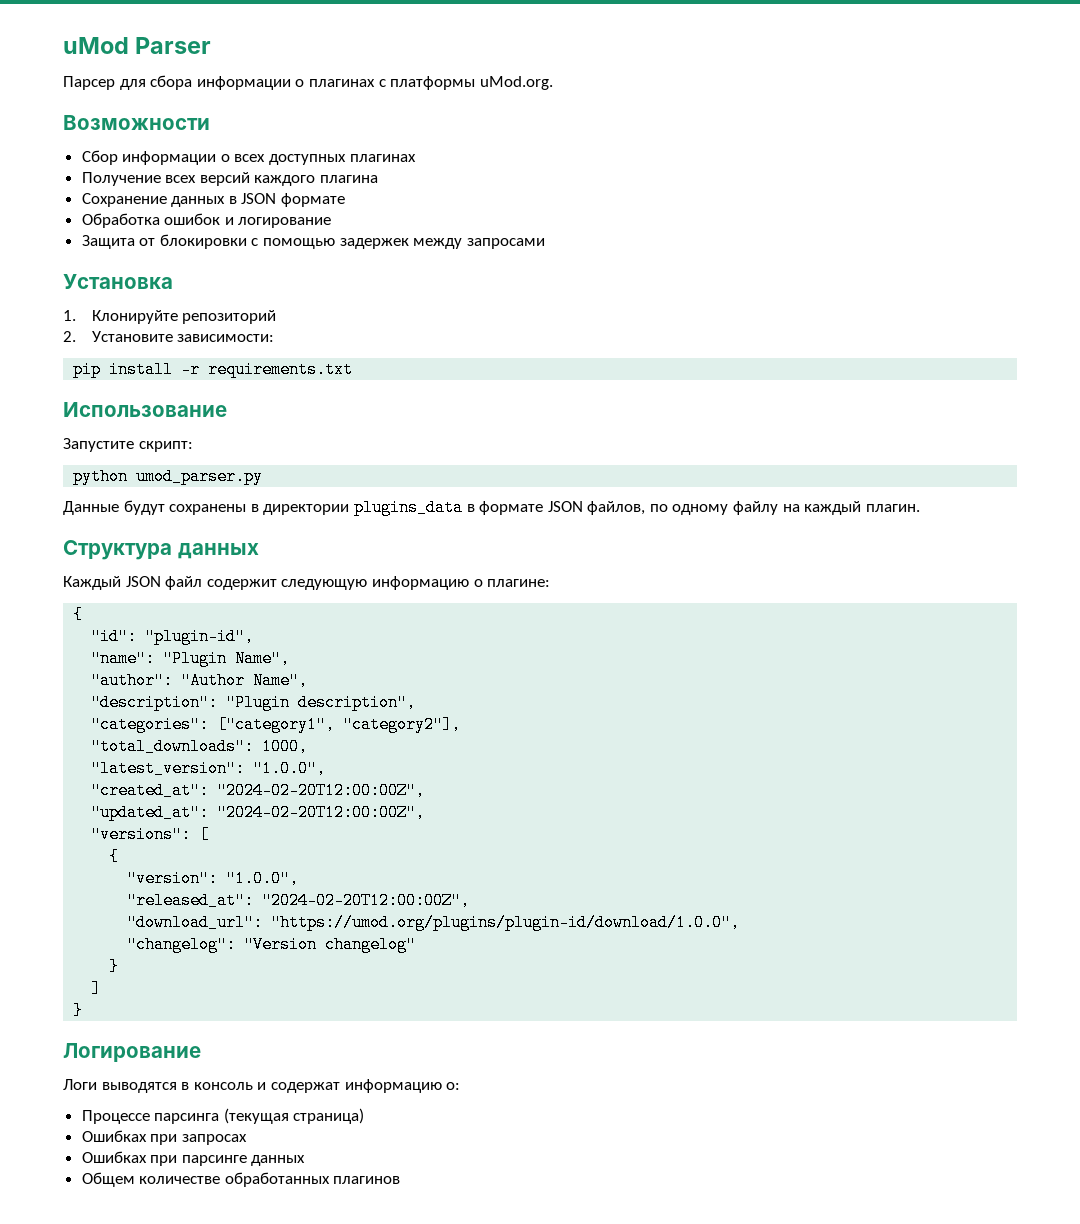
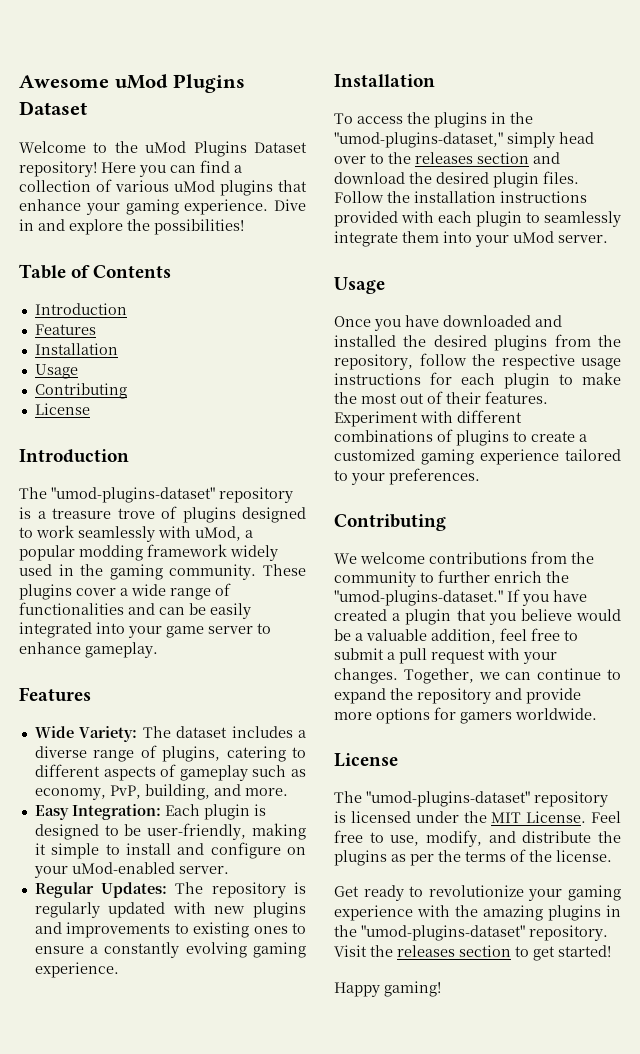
- uMod Parser
- Парсер для сбора информации о плагинах с платформы uMod.org.
- Возможности
- Сбор информации о всех доступных плагинах
- Получение всех версий каждого плагина
- Сохранение данных в JSON формате
- Обработка ошибок и логирование
- Защита от блокировки с помощью задержек между запросами
- Установка
- 1. Клонируйте репозиторий
- 2. Установите зависимости:
- pip install -r requirements.txt
- Использование
- Запустите скрипт:
- python umod_parser.py
- Данные будут сохранены в директории plugins_data в формате JSON файлов, по одному файлу на каждый плагин.
- Структура данных
- Каждый JSON файл содержит следующую информацию о плагине:
- {
- "id": "plugin-id",
- "name": "Plugin Name",
- "author": "Author Name",
- "description": "Plugin description",
- "categories": ["category1", "category2"],
- "total_downloads": 1000,
- "latest_version": "1.0.0",
- "created_at": "2024-02-20T12:00:00Z",
- "updated_at": "2024-02-20T12:00:00Z",
- "versions": [
- {
- "version": "1.0.0",
- "released_at": "2024-02-20T12:00:00Z",
- "download_url": "https://umod.org/plugins/plugin-id/download/1.0.0",
- "changelog": "Version changelog"
- }
- ]
- }
- Логирование
- Логи выводятся в консоль и содержат информацию о:
- Процессе парсинга (текущая страница)
- Ошибках при запросах
- Ошибках при парсинге данных
- Общем количестве обработанных плагинов
+ Awesome uMod Plugins Dataset
+ Welcome to the uMod Plugins Dataset repository! Here you can find a collection of various uMod plugins that enhance your gaming experience. Dive in and explore the possibilities!
+ Table of Contents
+ Introduction
+ Features
+ Installation
+ Usage
+ Contributing
+ License
+ Introduction
+ The "umod-plugins-dataset" repository is a treasure trove of plugins designed to work seamlessly with uMod, a popular modding framework widely used in the gaming community. These plugins cover a wide range of functionalities and can be easily integrated into your game server to enhance gameplay.
+ Features
+ Wide Variety: The dataset includes a diverse range of plugins, catering to different aspects of gameplay such as economy, PvP, building, and more.
+ Easy Integration: Each plugin is designed to be user-friendly, making it simple to install and configure on your uMod-enabled server.
+ Regular Updates: The repository is regularly updated with new plugins and improvements to existing ones to ensure a constantly evolving gaming experience.
+ Installation
+ To access the plugins in the "umod-plugins-dataset," simply head over to the releases section and download the desired plugin files. Follow the installation instructions provided with each plugin to seamlessly integrate them into your uMod server.
+ Usage
+ Once you have downloaded and installed the desired plugins from the repository, follow the respective usage instructions for each plugin to make the most out of their features. Experiment with different combinations of plugins to create a customized gaming experience tailored to your preferences.
+ Contributing
+ We welcome contributions from the community to further enrich the "umod-plugins-dataset." If you have created a plugin that you believe would be a valuable addition, feel free to submit a pull request with your changes. Together, we can continue to expand the repository and provide more options for gamers worldwide.
+ License
+ The "umod-plugins-dataset" repository is licensed under the MIT License. Feel free to use, modify, and distribute the plugins as per the terms of the license.
+ Get ready to revolutionize your gaming experience with the amazing plugins in the "umod-plugins-dataset" repository. Visit the releases section to get started!
+ Happy gaming!

